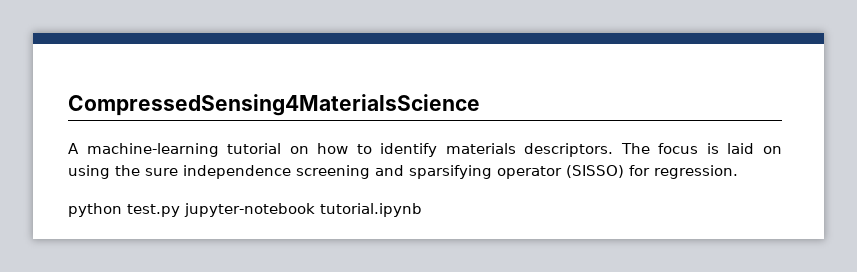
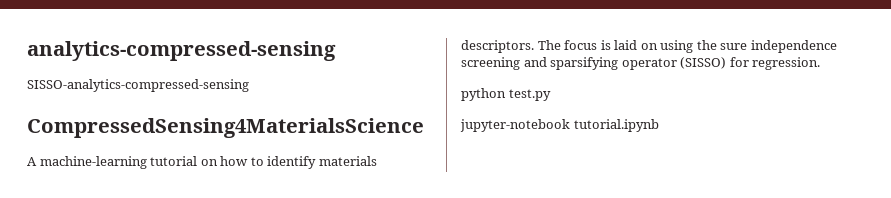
+ analytics-compressed-sensing
+ SISSO-analytics-compressed-sensing
- python test.py jupyter-notebook tutorial.ipynb
+ python test.py
+ jupyter-notebook tutorial.ipynb

